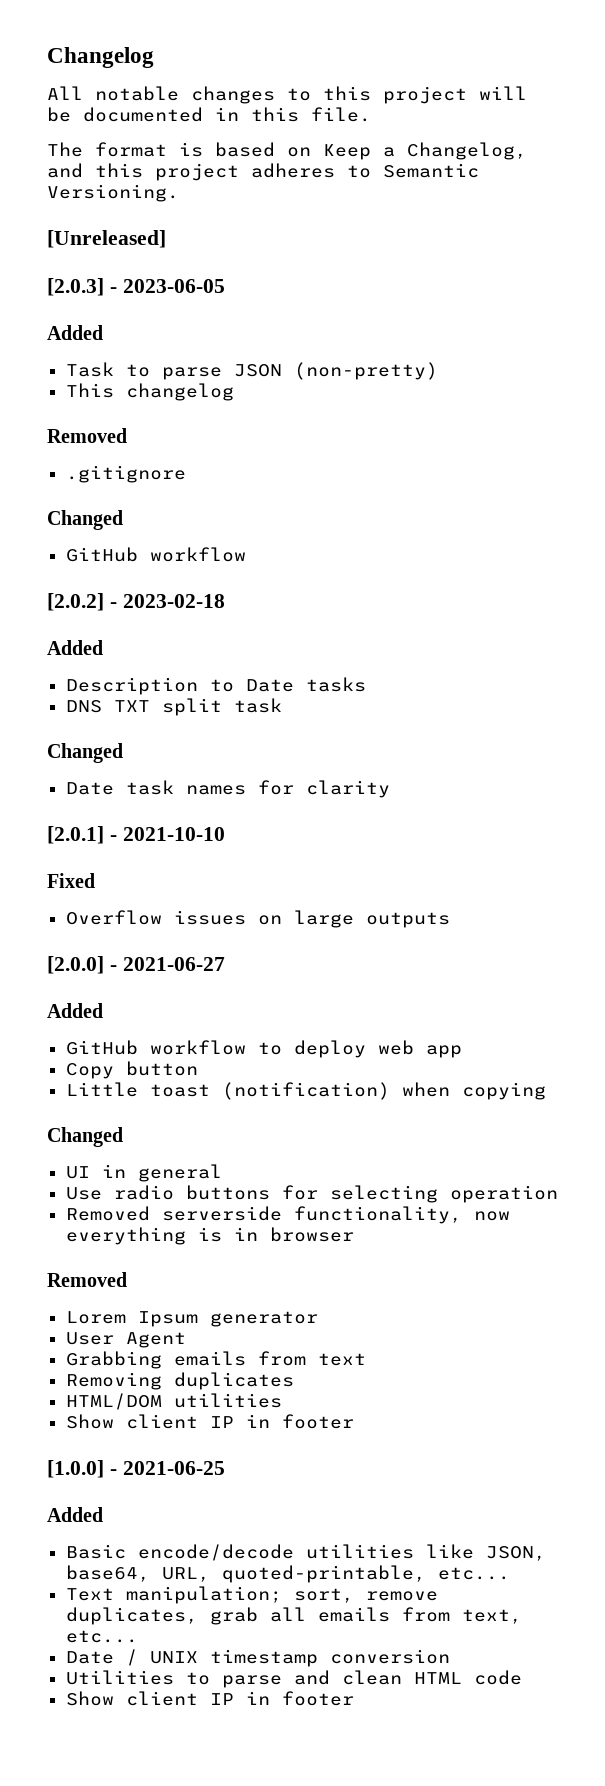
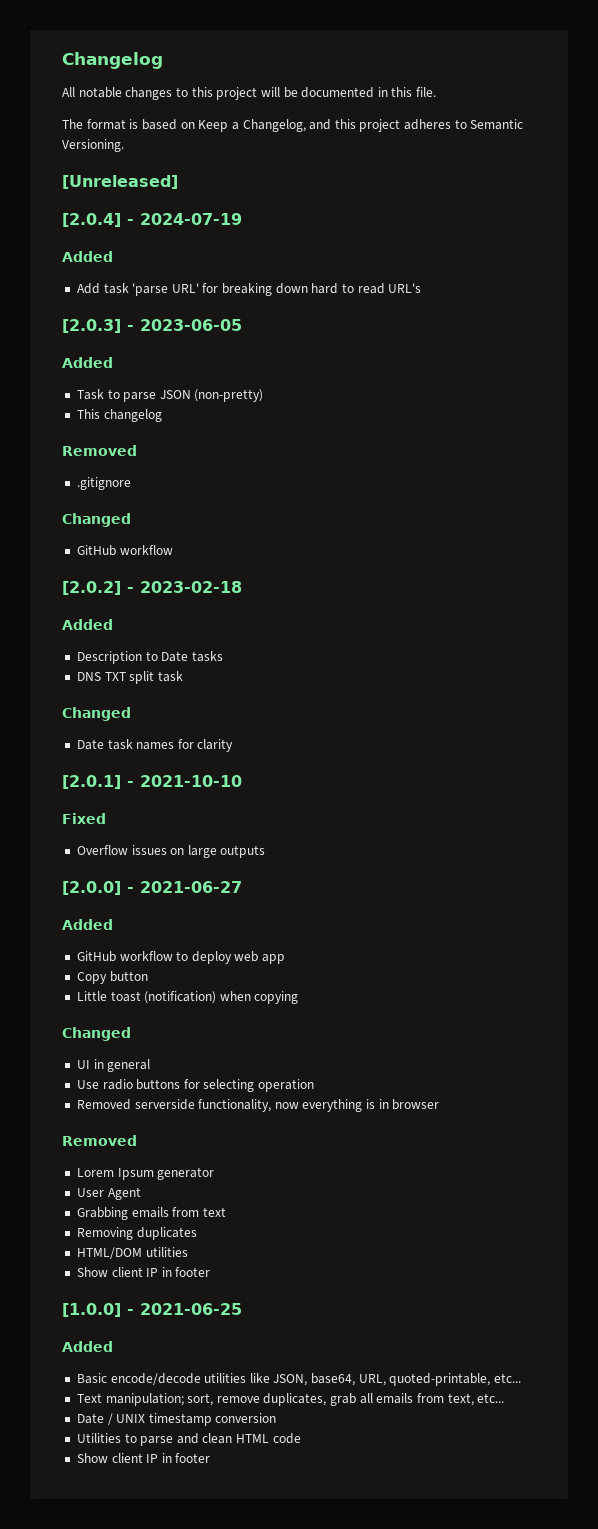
+ [2.0.4] - 2024-07-19
+ Added
+ Add task 'parse URL' for breaking down hard to read URL's

